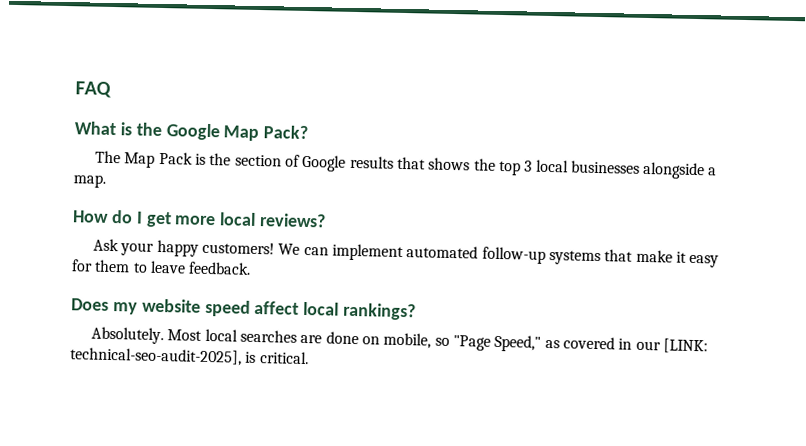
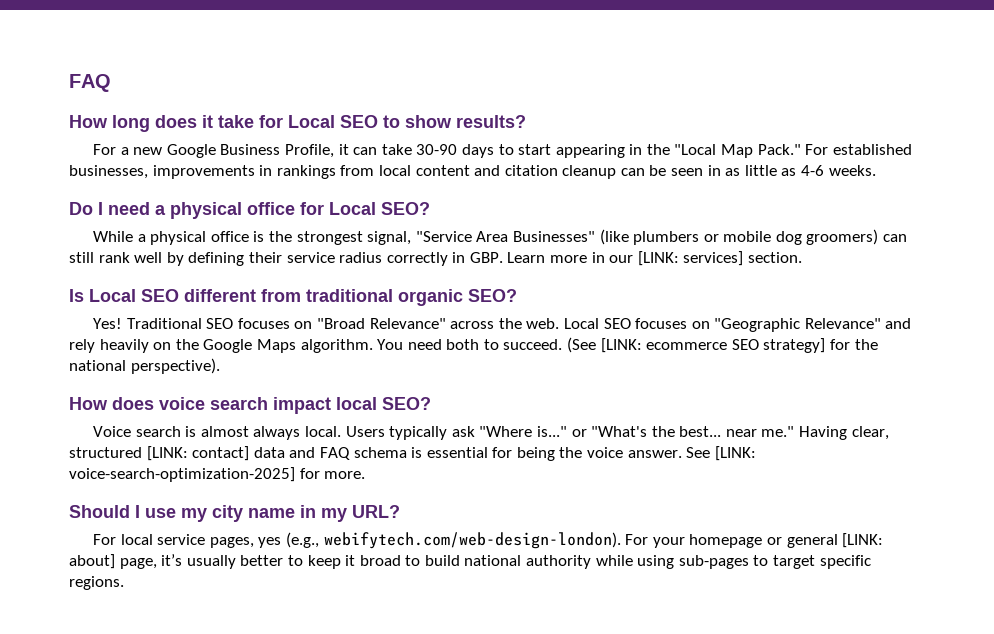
- What is the Google Map Pack?
- The Map Pack is the section of Google results that shows the top 3 local businesses alongside a map.
- How do I get more local reviews?
- Ask your happy customers! We can implement automated follow-up systems that make it easy for them to leave feedback.
- Does my website speed affect local rankings?
- Absolutely. Most local searches are done on mobile, so "Page Speed," as covered in our [LINK: technical-seo-audit-2025], is critical.
+ How long does it take for Local SEO to show results?
+ For a new Google Business Profile, it can take 30-90 days to start appearing in the "Local Map Pack." For established businesses, improvements in rankings from local content and citation cleanup can be seen in as little as 4-6 weeks.
+ Do I need a physical office for Local SEO?
+ While a physical office is the strongest signal, "Service Area Businesses" (like plumbers or mobile dog groomers) can still rank well by defining their service radius correctly in GBP. Learn more in our [LINK: services] section.
+ Is Local SEO different from traditional organic SEO?
+ Yes! Traditional SEO focuses on "Broad Relevance" across the web. Local SEO focuses on "Geographic Relevance" and rely heavily on the Google Maps algorithm. You need both to succeed. (See [LINK: ecommerce SEO strategy] for the national perspective).
+ How does voice search impact local SEO?
+ Voice search is almost always local. Users typically ask "Where is..." or "What's the best... near me." Having clear, structured [LINK: contact] data and FAQ schema is essential for being the voice answer. See [LINK: voice-search-optimization-2025] for more.
+ Should I use my city name in my URL?
+ For local service pages, yes (e.g., webifytech.com/web-design-london). For your homepage or general [LINK: about] page, it’s usually better to keep it broad to build national authority while using sub-pages to target specific regions.

